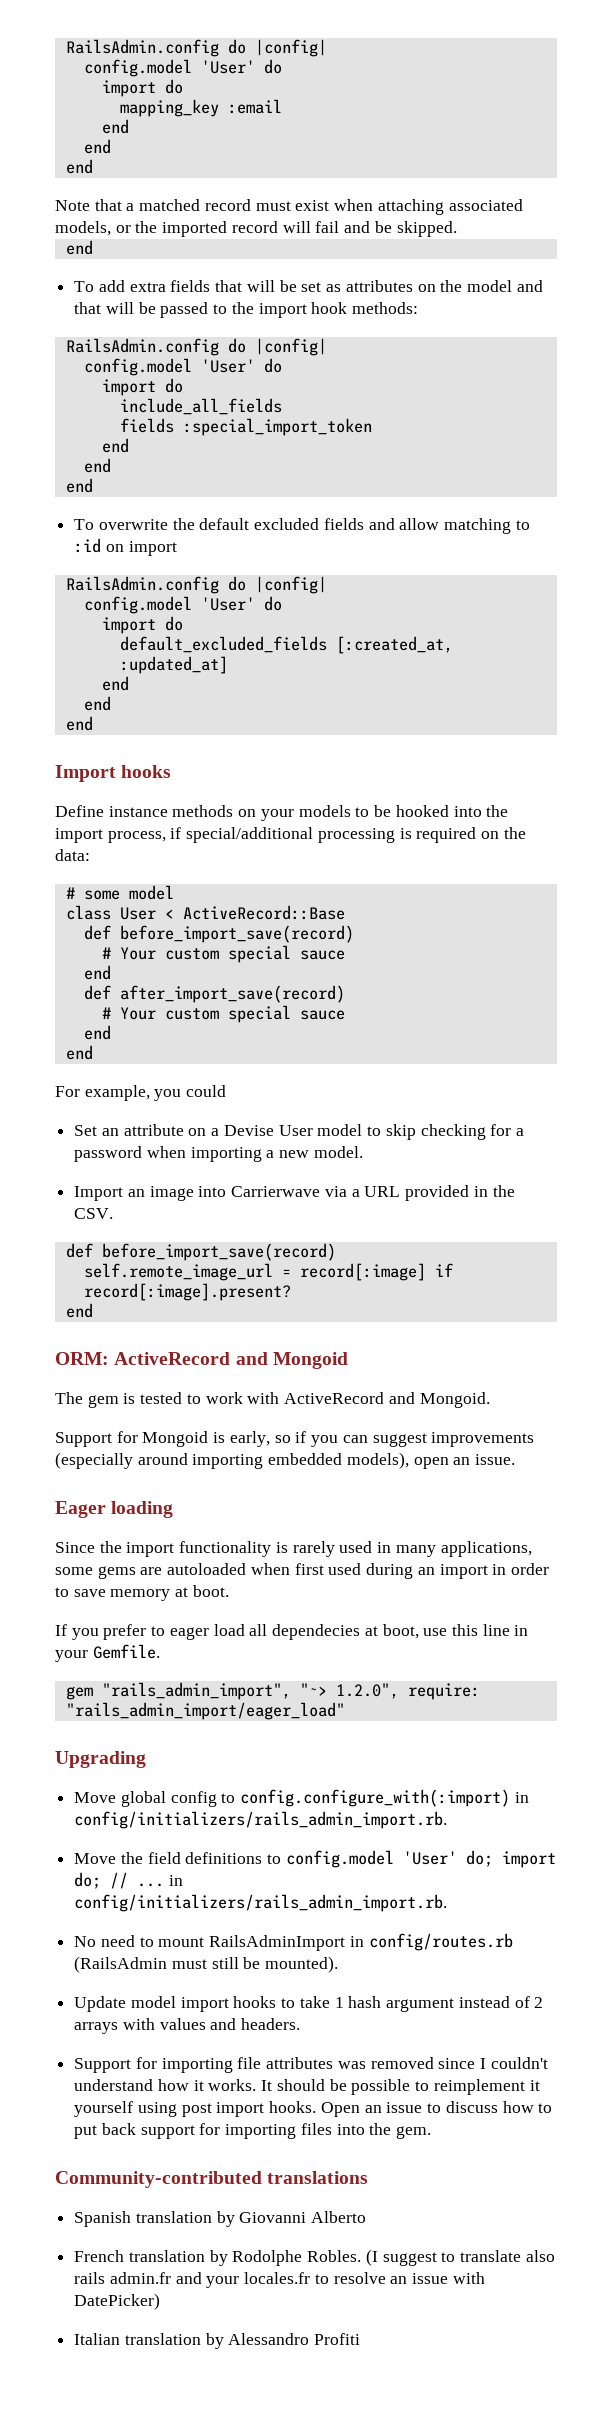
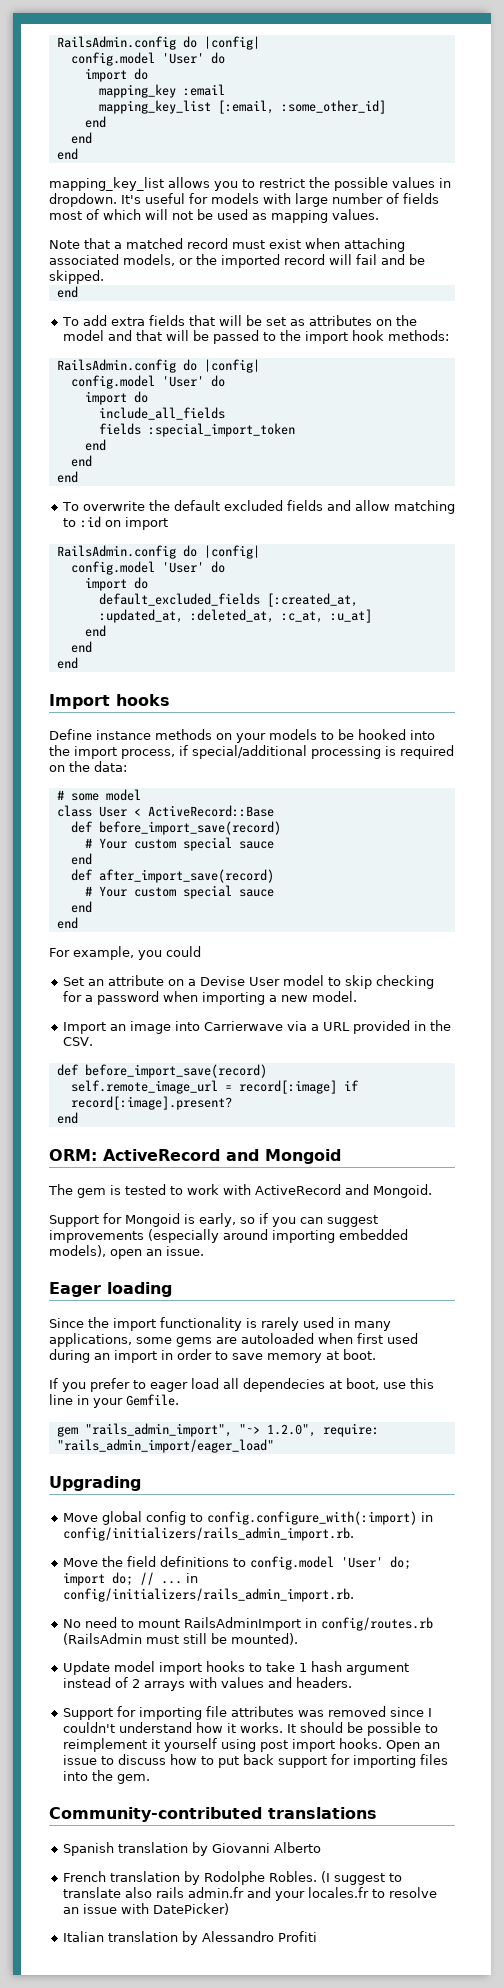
  mapping_key :email
+ mapping_key_list [:email, :some_other_id]
  end
  end
  end
+ mapping_key_list allows you to restrict the possible values in dropdown. It's useful for models with large number of fields most of which will not be used as mapping values.
- default_excluded_fields [:created_at, :updated_at]
+ default_excluded_fields [:created_at, :updated_at, :deleted_at, :c_at, :u_at]

